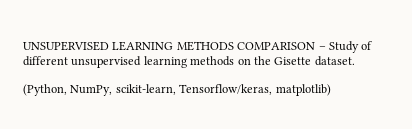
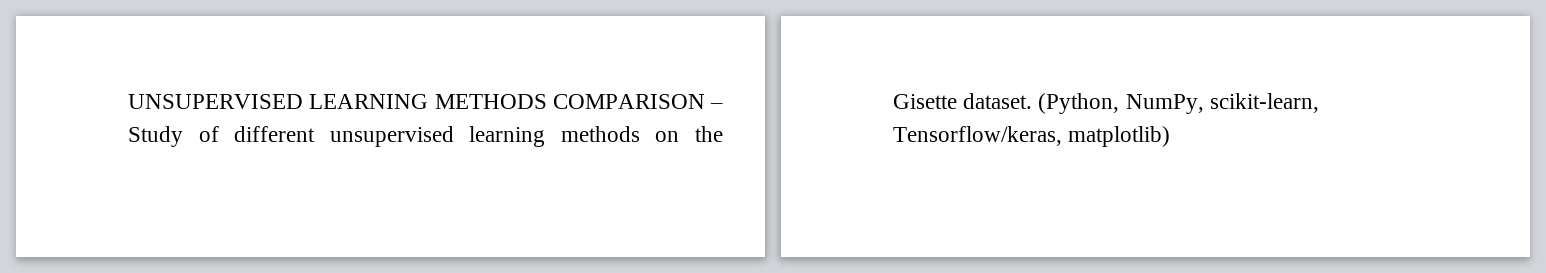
- UNSUPERVISED LEARNING METHODS COMPARISON – Study of different unsupervised learning methods on the Gisette dataset.
- (Python, NumPy, scikit-learn, Tensorflow/keras, matplotlib)
+ UNSUPERVISED LEARNING METHODS COMPARISON – Study of different unsupervised learning methods on the Gisette dataset. (Python, NumPy, scikit-learn, Tensorflow/keras, matplotlib)

